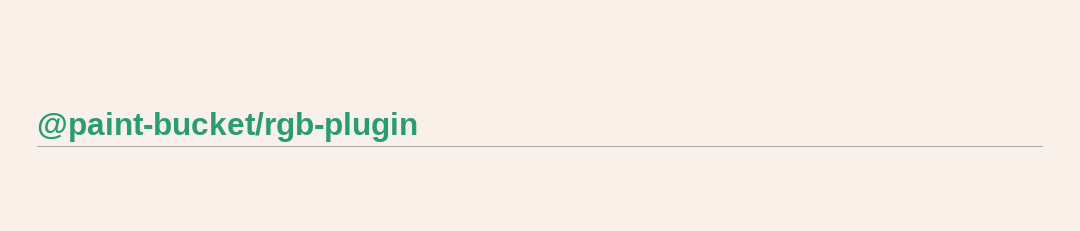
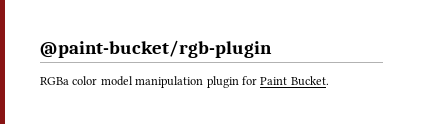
+ RGBa color model manipulation plugin for Paint Bucket.

